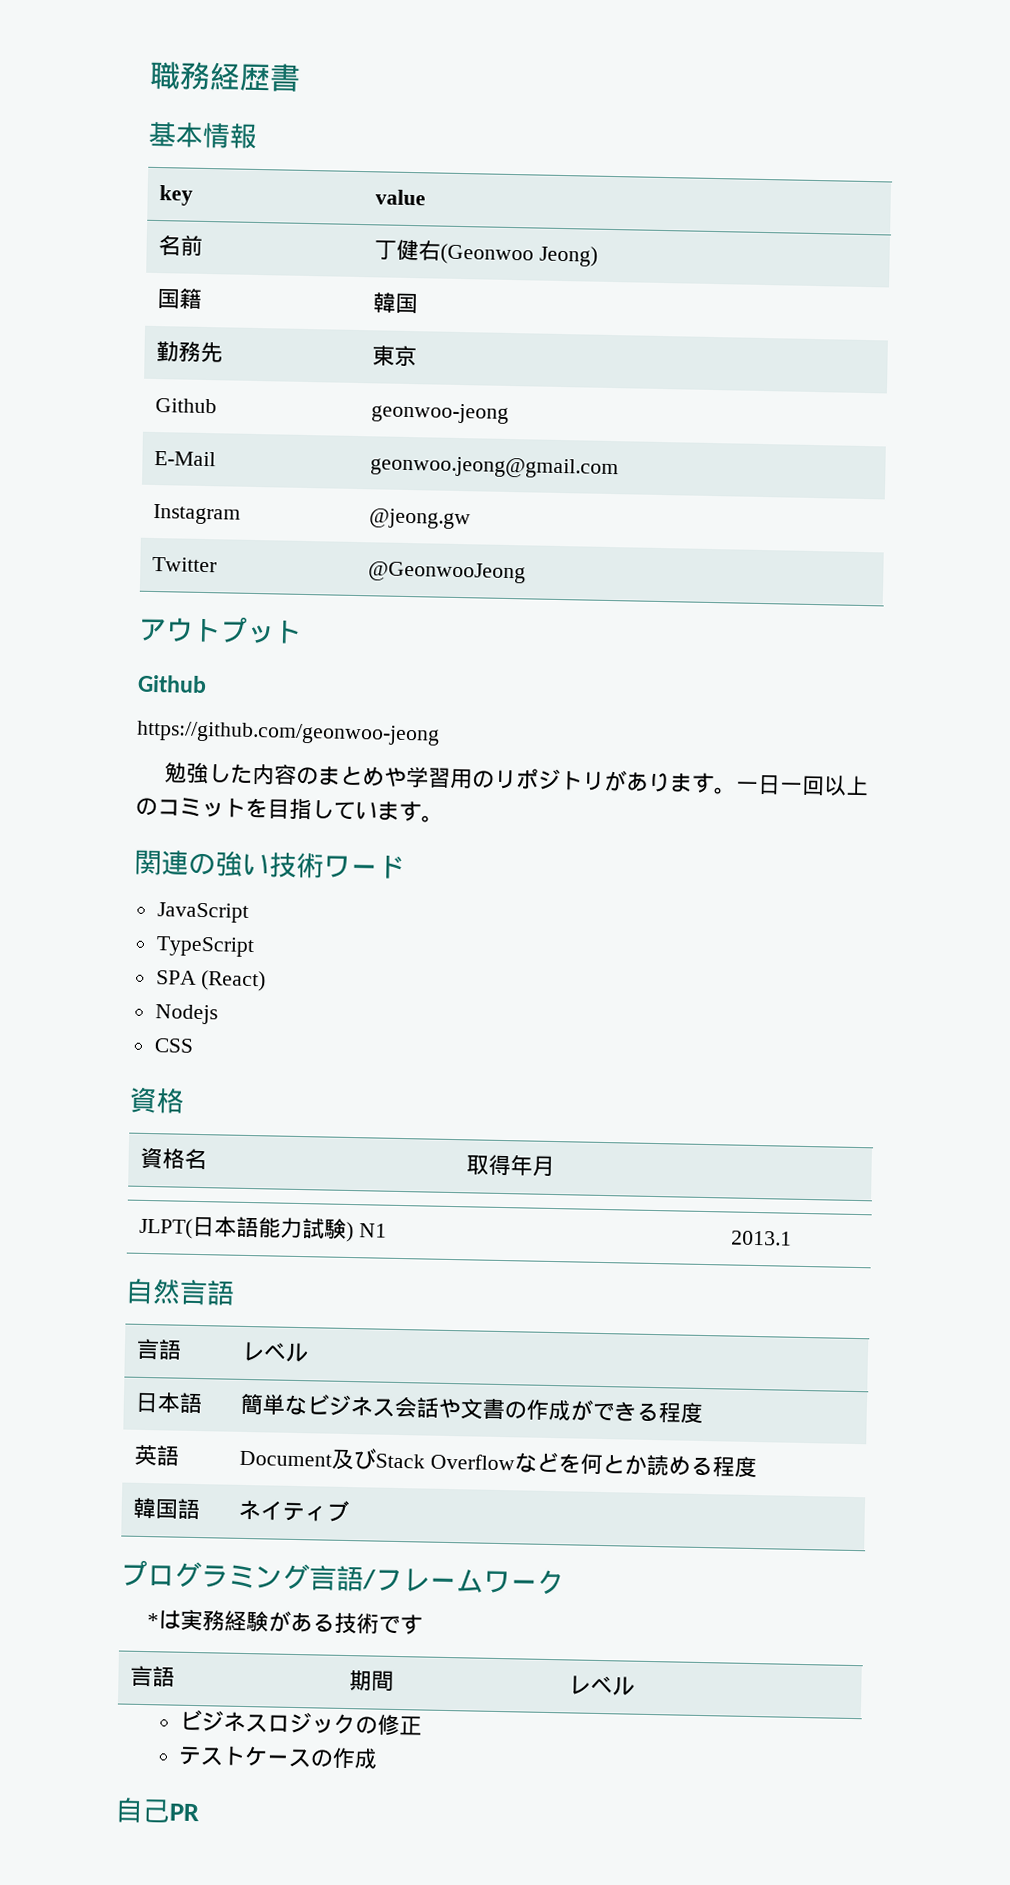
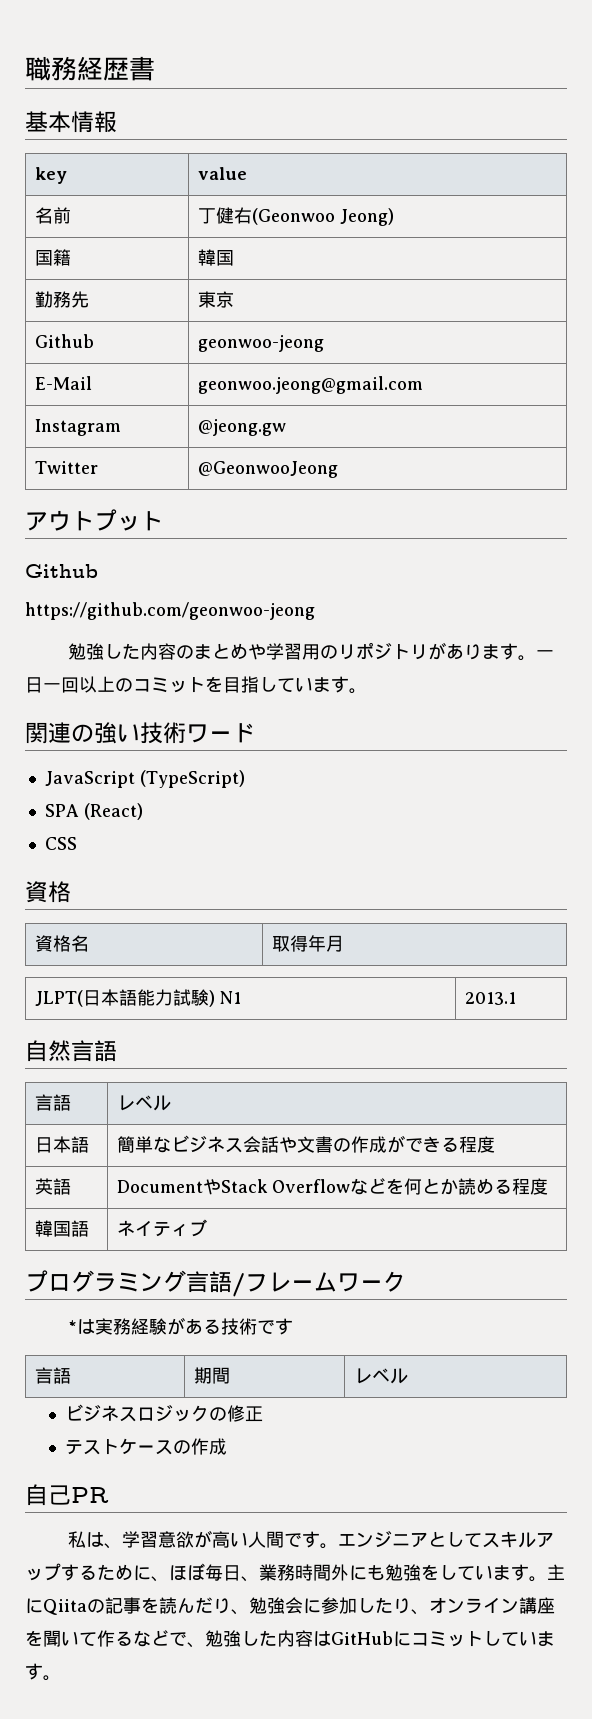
- JavaScript
- TypeScript
+ JavaScript (TypeScript)
- Nodejs
- 英語 | Document及びStack Overflowなどを何とか読める程度
+ 英語 | DocumentやStack Overflowなどを何とか読める程度
+ 私は、学習意欲が高い人間です。エンジニアとしてスキルアップするために、ほぼ毎日、業務時間外にも勉強をしています。主にQiitaの記事を読んだり、勉強会に参加したり、オンライン講座を聞いて作るなどで、勉強した内容はGitHubにコミットしています。

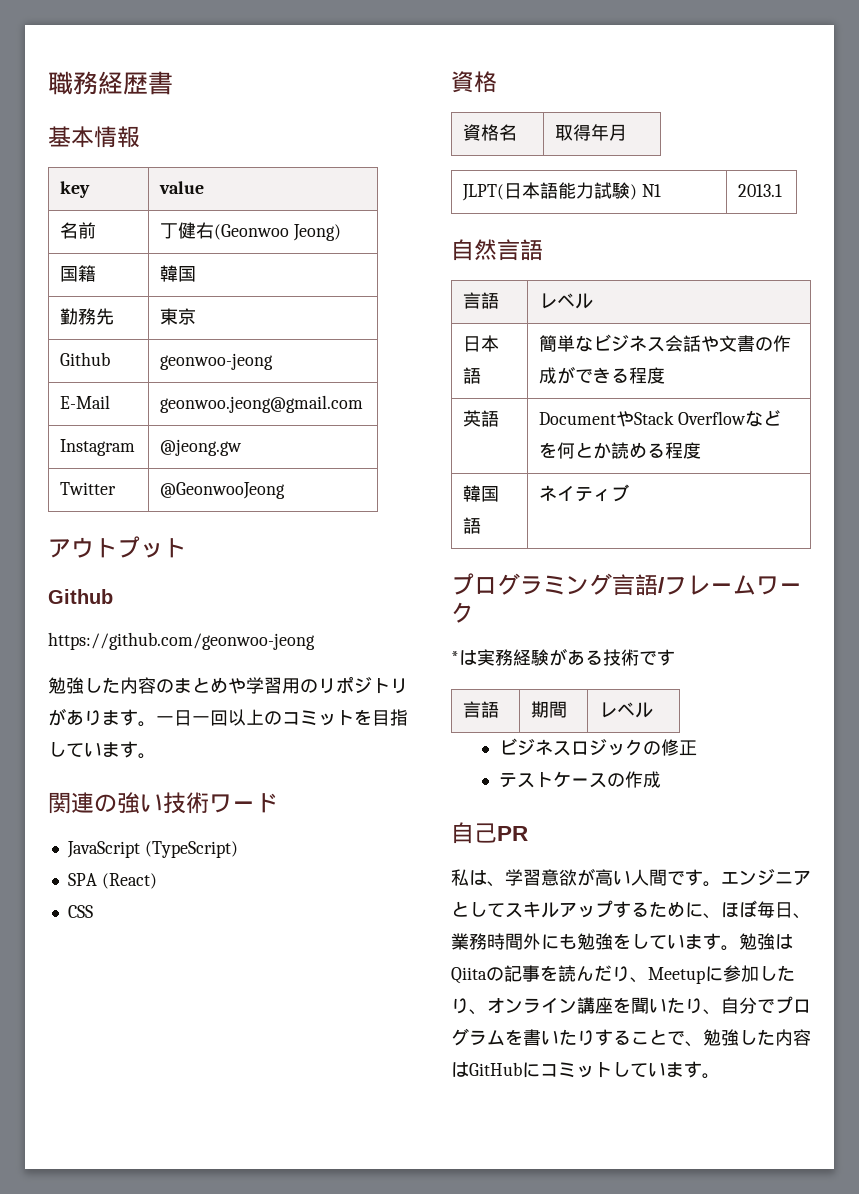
- 主にQiitaの記事を読んだり、勉強会に参加したり、オンライン講座を聞いて作るなどで、勉強した内容はGitHubにコミットしています。
+ 勉強はQiitaの記事を読んだり、Meetupに参加したり、オンライン講座を聞いたり、自分でプログラムを書いたりすることで、勉強した内容はGitHubにコミットしています。

